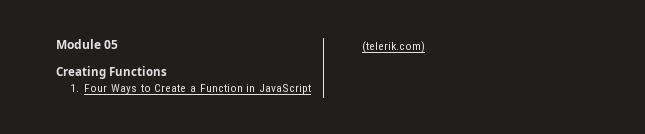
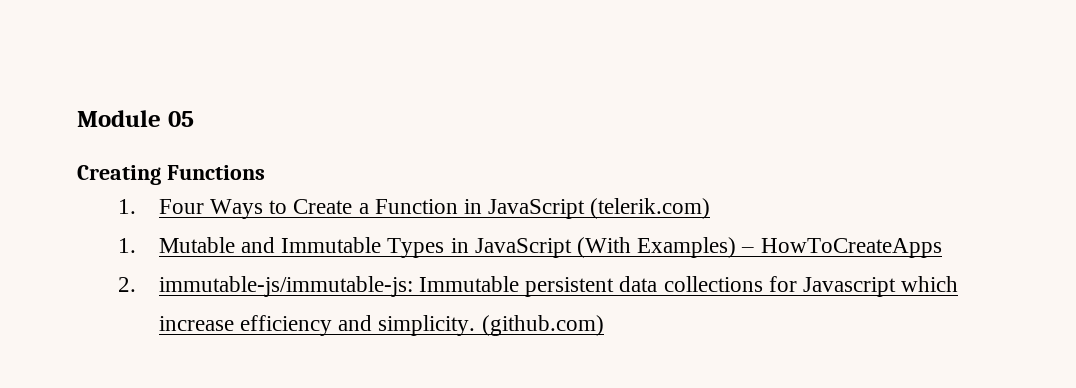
+ 1. Mutable and Immutable Types in JavaScript (With Examples) – HowToCreateApps
+ 2. immutable-js/immutable-js: Immutable persistent data collections for Javascript which increase efficiency and simplicity. (github.com)

